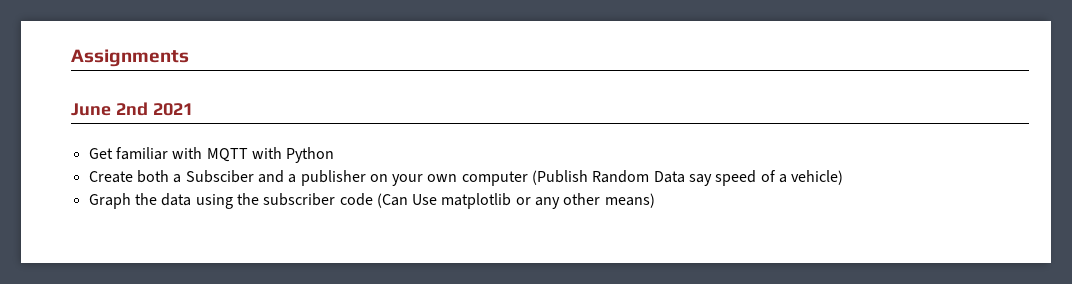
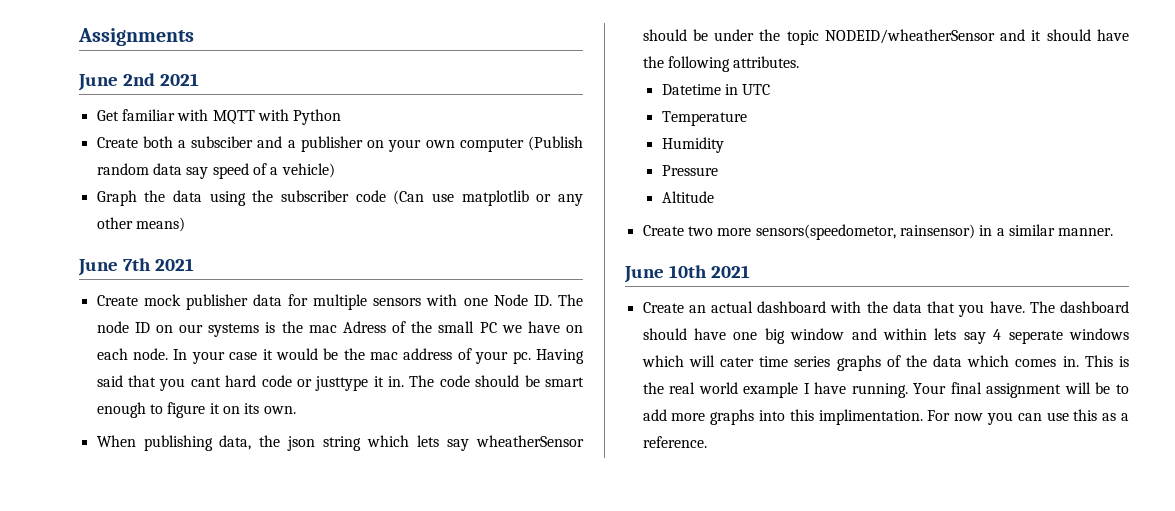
- Create both a Subsciber and a publisher on your own computer (Publish Random Data say speed of a vehicle)
+ Create both a subsciber and a publisher on your own computer (Publish random data say speed of a vehicle)
- Graph the data using the subscriber code (Can Use matplotlib or any other means)
+ Graph the data using the subscriber code (Can use matplotlib or any other means)
+ June 7th 2021
+ Create mock publisher data for multiple sensors with one Node ID. The node ID on our systems is the mac Adress of the small PC we have on each node. In your case it would be the mac address of your pc. Having said that you cant hard code or justtype it in. The code should be smart enough to figure it on its own.
+ When publishing data, the json string which lets say wheatherSensor should be under the topic NODEID/wheatherSensor and it should have the following attributes.
+ Datetime in UTC
+ Temperature
+ Humidity
+ Pressure
+ Altitude
+ Create two more sensors(speedometor, rainsensor) in a similar manner.
+ June 10th 2021
+ Create an actual dashboard with the data that you have. The dashboard should have one big window and within lets say 4 seperate windows which will cater time series graphs of the data which comes in. This is the real world example I have running. Your final assignment will be to add more graphs into this implimentation. For now you can use this as a reference.

